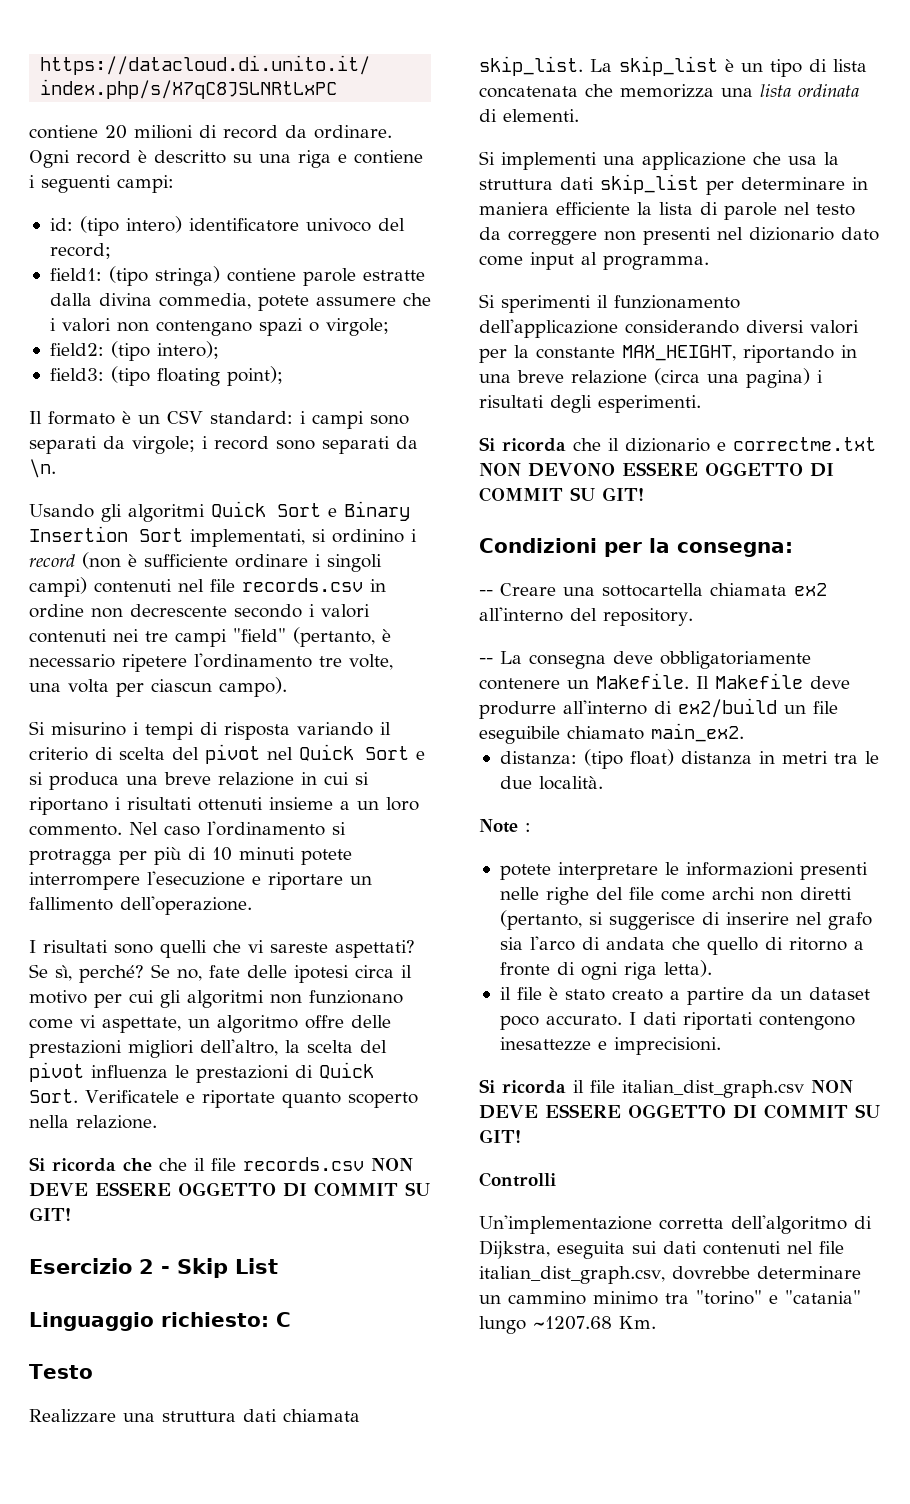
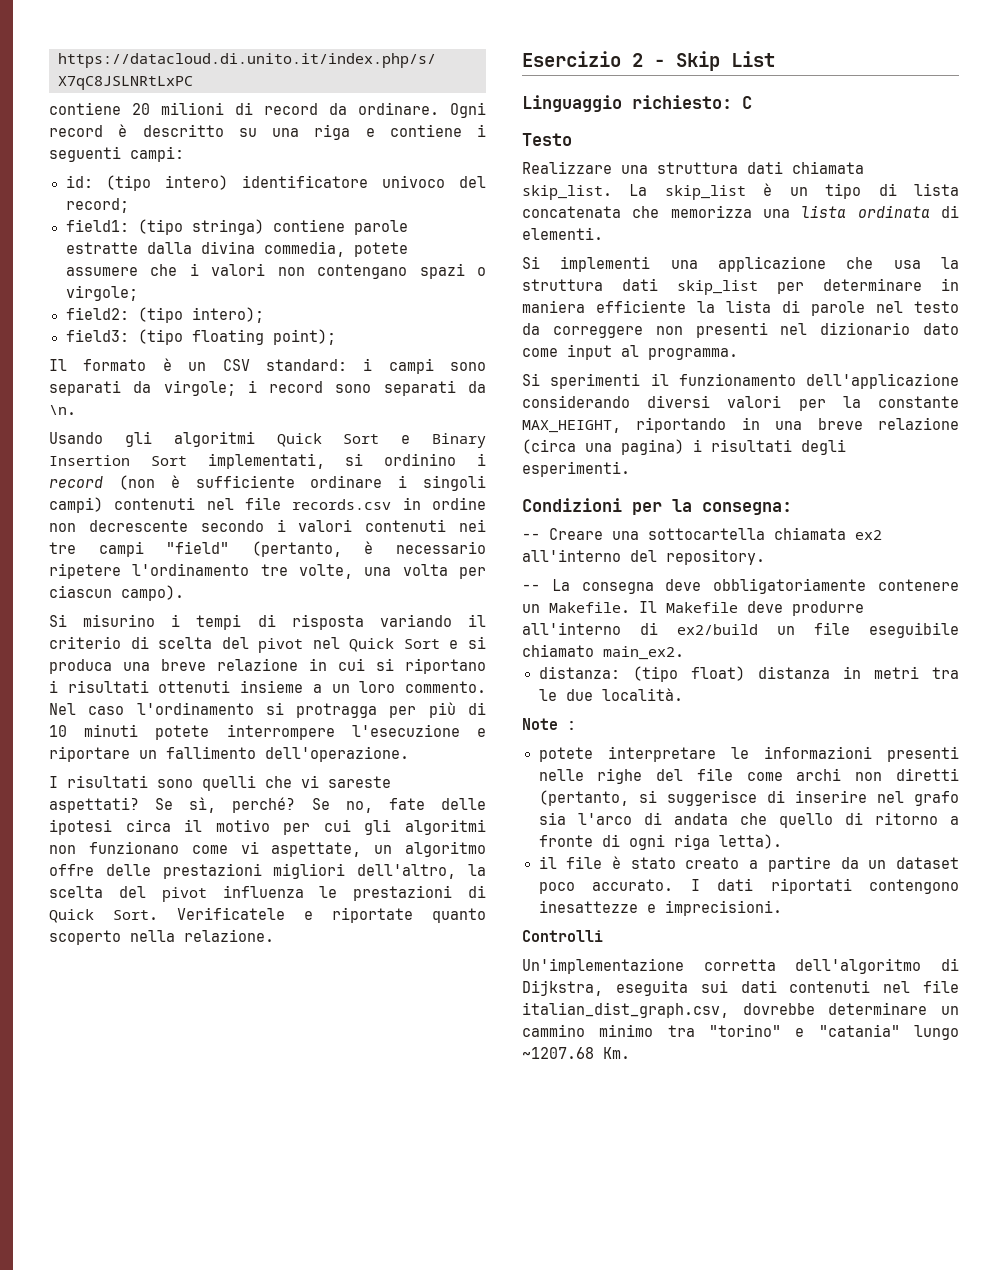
- Si ricorda che che il file records.csv NON DEVE ESSERE OGGETTO DI COMMIT SU GIT!
- Si ricorda che il dizionario e correctme.txt NON DEVONO ESSERE OGGETTO DI COMMIT SU GIT!
- Si ricorda il file italian_dist_graph.csv NON DEVE ESSERE OGGETTO DI COMMIT SU GIT!

